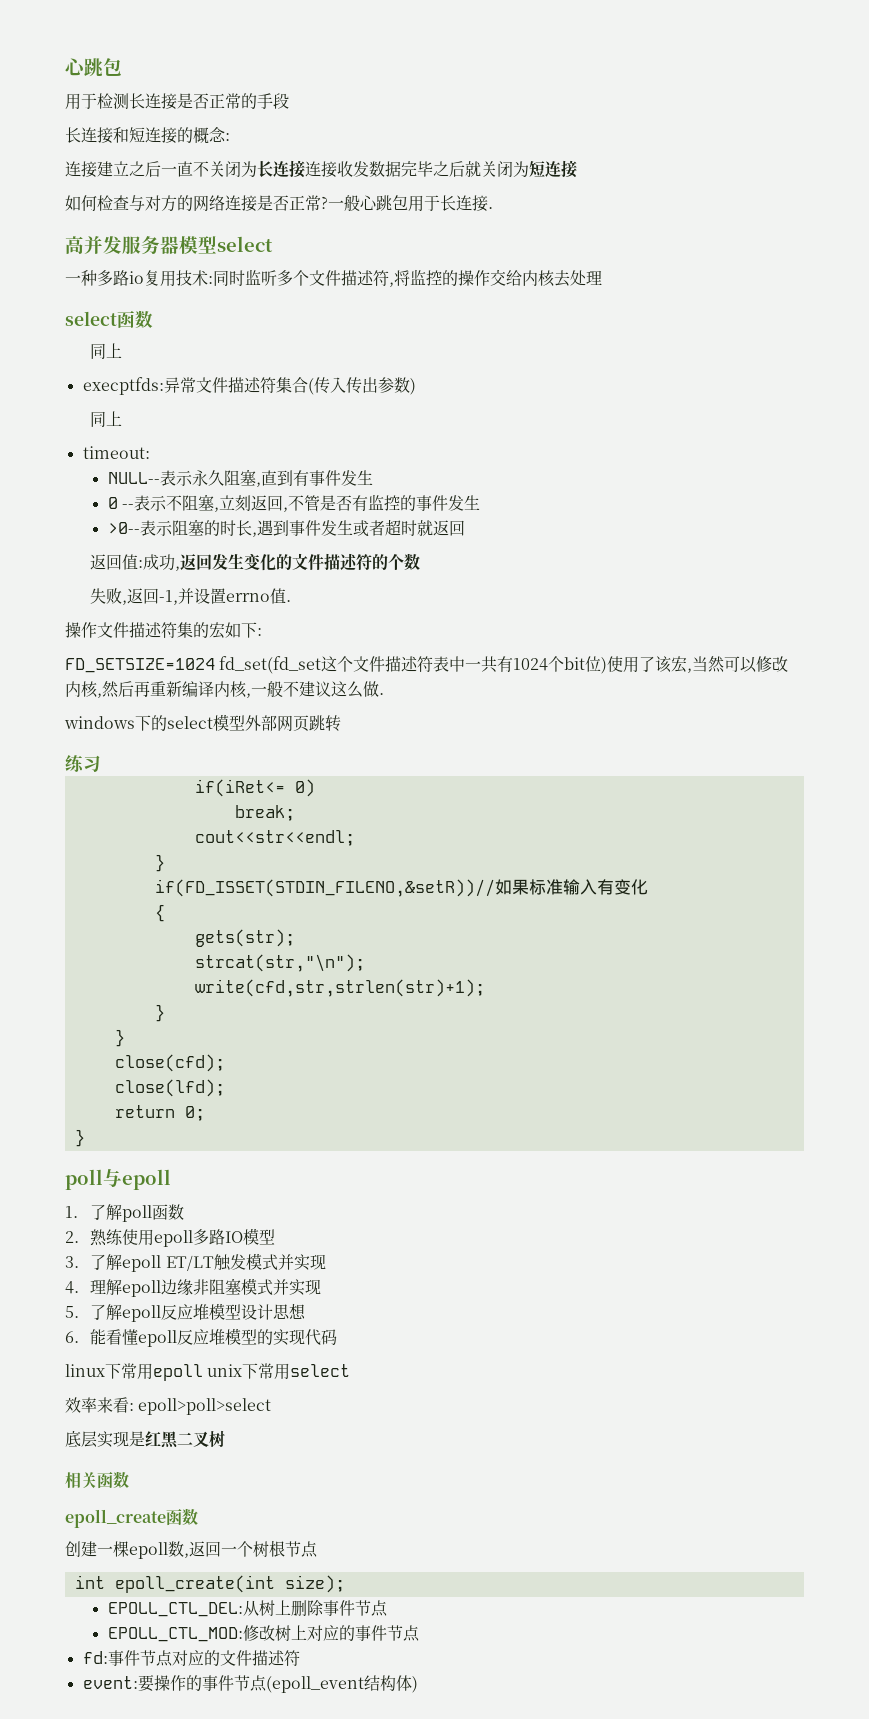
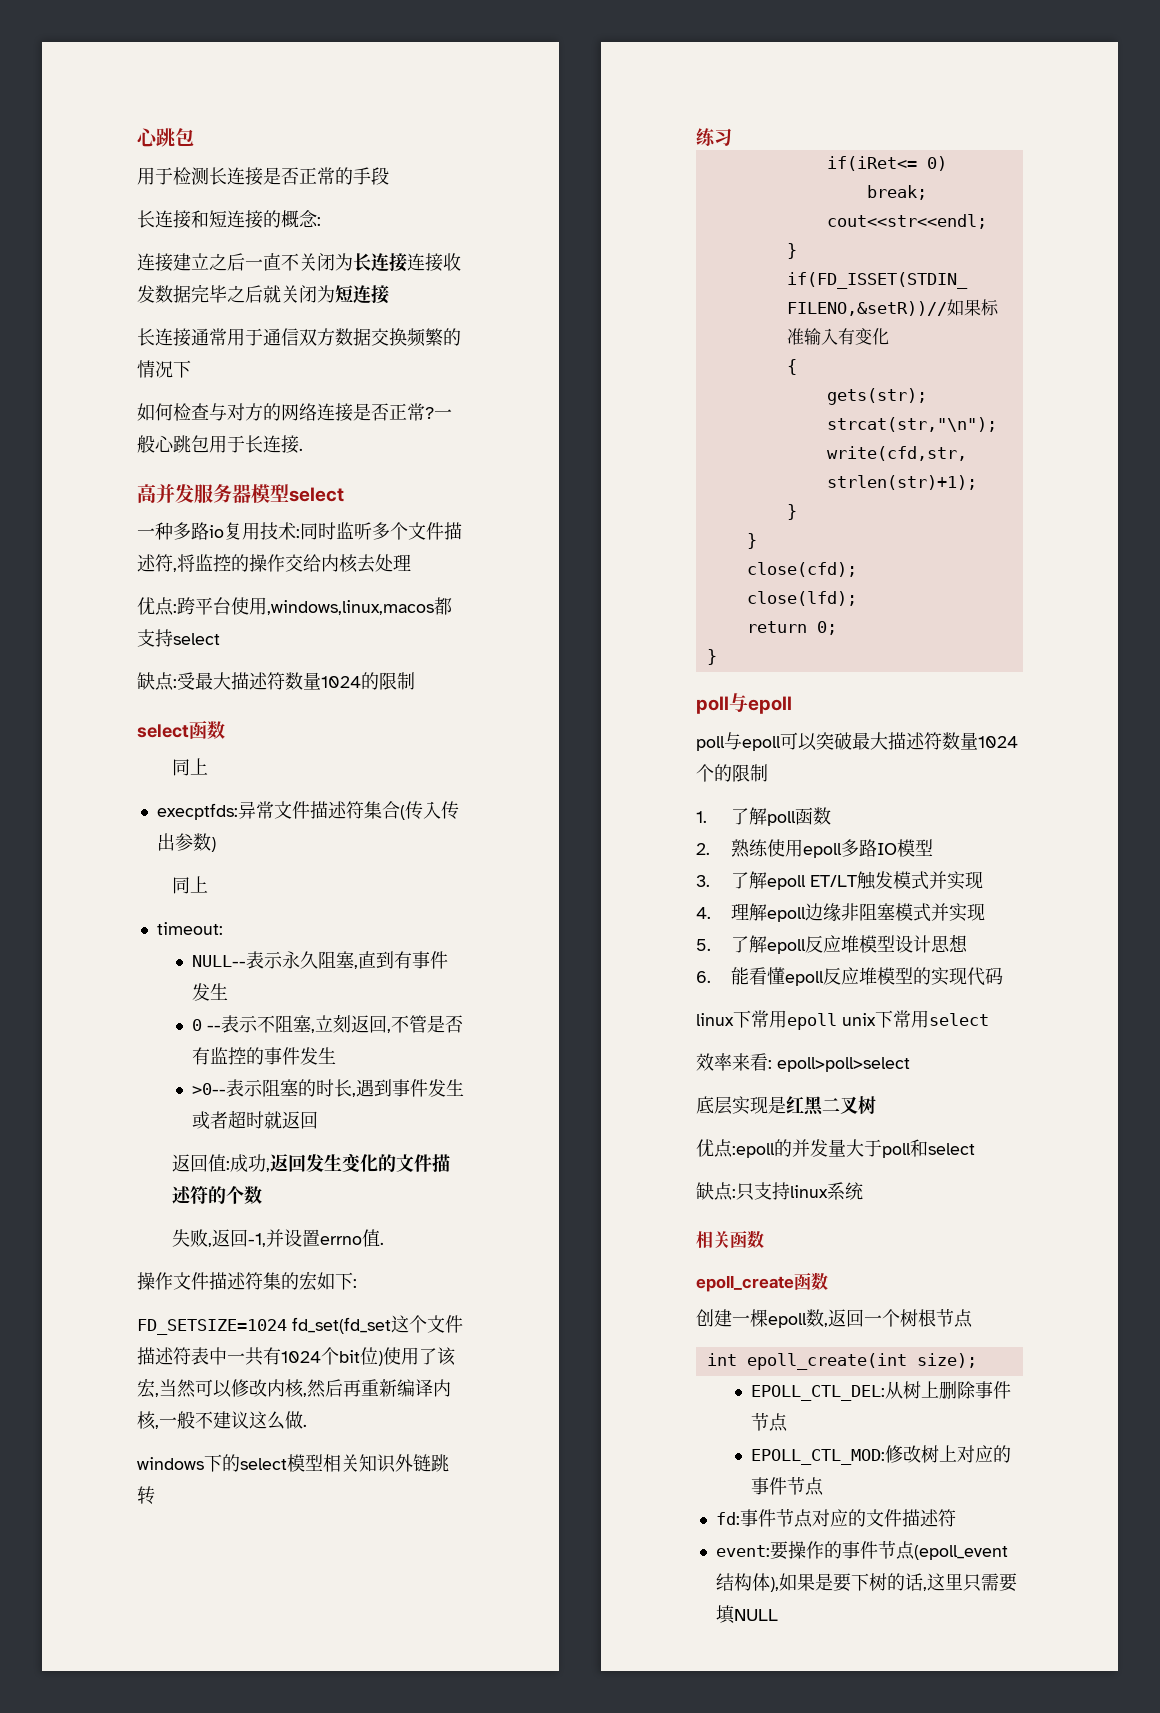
+ 长连接通常用于通信双方数据交换频繁的情况下
+ 优点:跨平台使用,windows,linux,macos都支持select
+ 缺点:受最大描述符数量1024的限制
- windows下的select模型外部网页跳转
+ windows下的select模型相关知识外链跳转
+ poll与epoll可以突破最大描述符数量1024个的限制
+ 优点:epoll的并发量大于poll和select
+ 缺点:只支持linux系统
- event:要操作的事件节点(epoll_event结构体)
+ event:要操作的事件节点(epoll_event结构体),如果是要下树的话,这里只需要填NULL

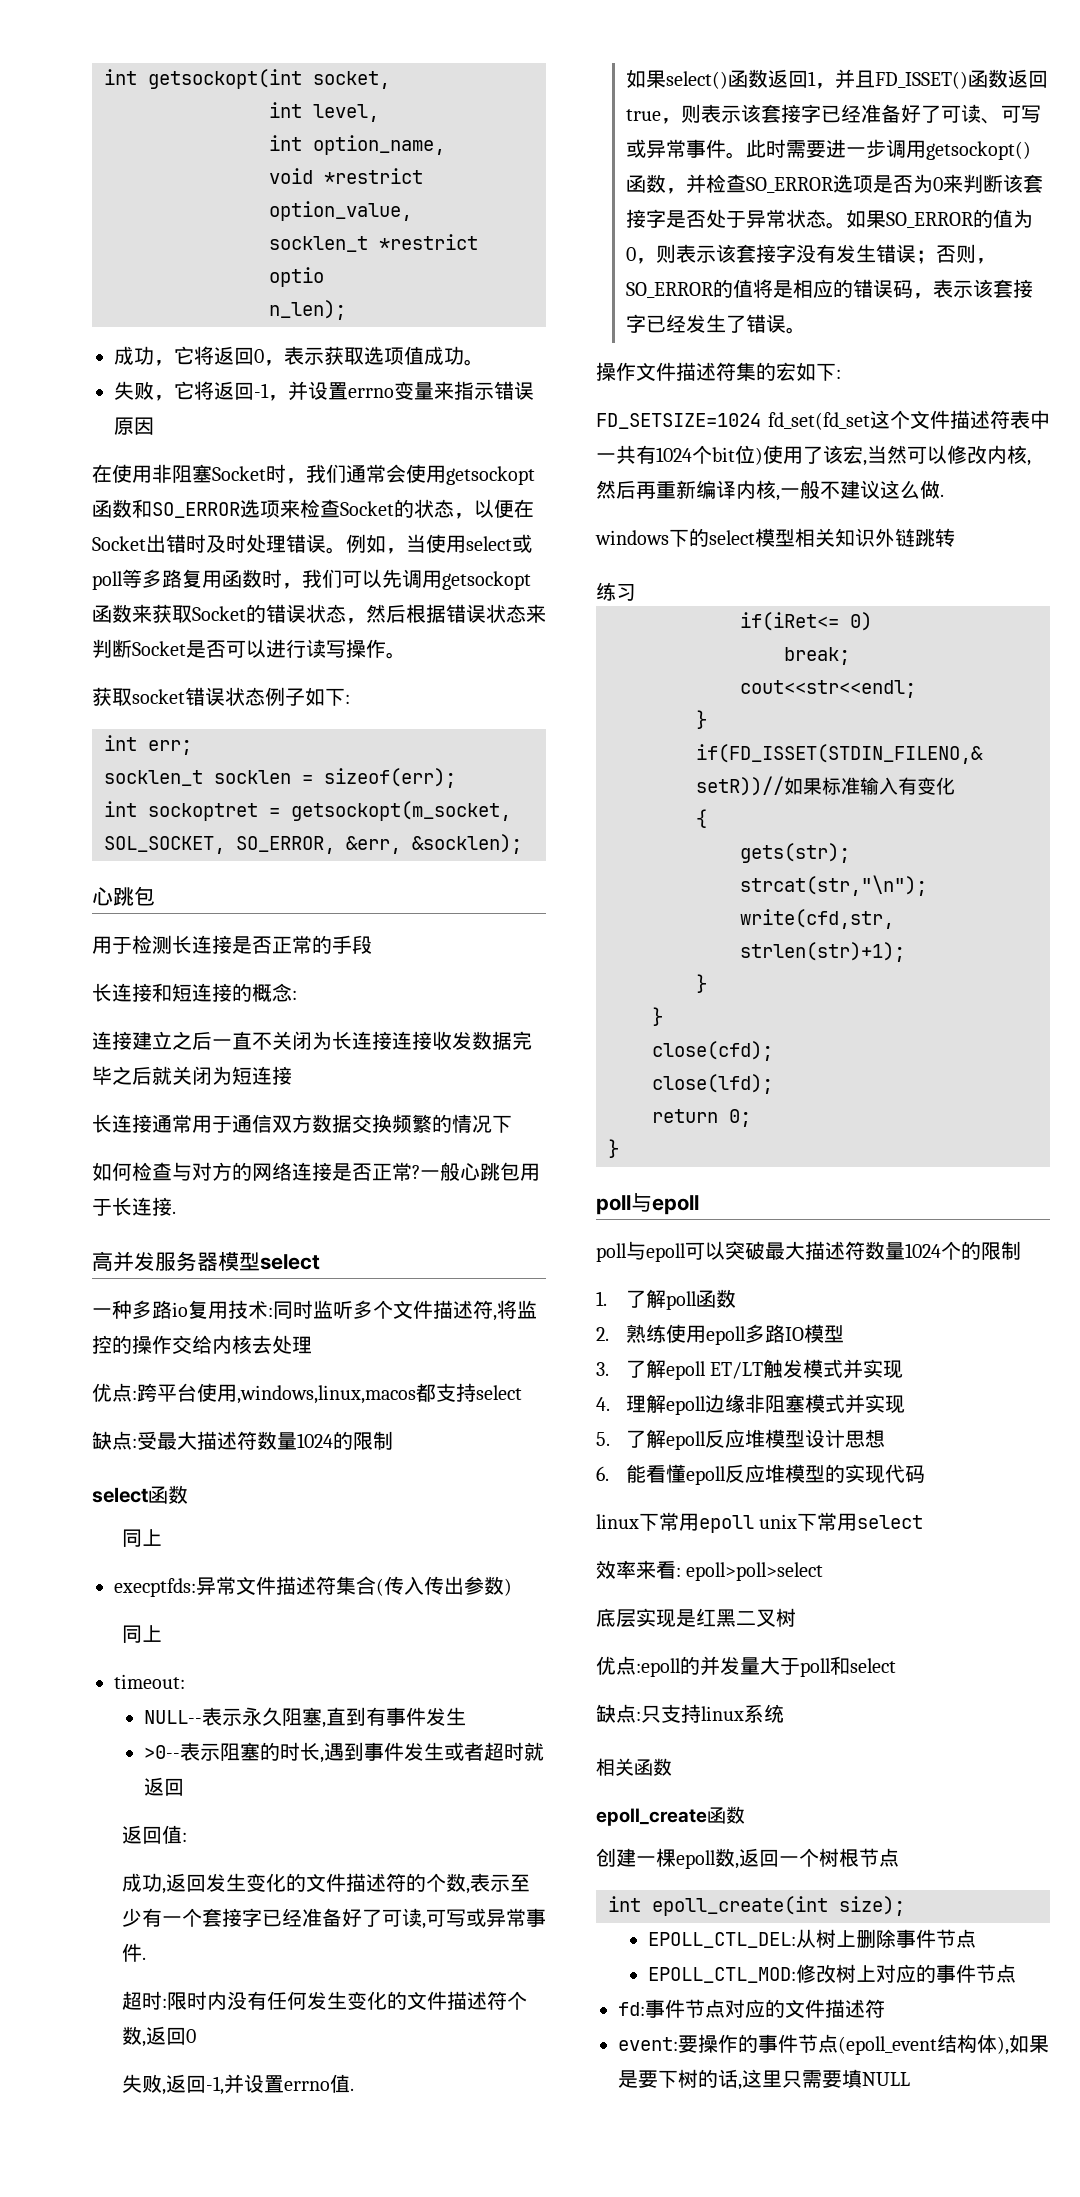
+ int getsockopt(int socket,
+ int level,
+ int option_name,
+ void *restrict option_value,
+ socklen_t *restrict optio
+ n_len);
+ 成功，它将返回0，表示获取选项值成功。
+ 失败，它将返回-1，并设置errno变量来指示错误原因
+ 在使用非阻塞Socket时，我们通常会使用getsockopt函数和SO_ERROR选项来检查Socket的状态，以便在Socket出错时及时处理错误。例如，当使用select或poll等多路复用函数时，我们可以先调用getsockopt函数来获取Socket的错误状态，然后根据错误状态来判断Socket是否可以进行读写操作。
+ 获取socket错误状态例子如下:
+ int err;
+ socklen_t socklen = sizeof(err);
+ int sockoptret = getsockopt(m_socket, SOL_SOCKET, SO_ERROR, &err, &socklen);
- 0 --表示不阻塞,立刻返回,不管是否有监控的事件发生
- 返回值:成功,返回发生变化的文件描述符的个数
+ 返回值:
+ 成功,返回发生变化的文件描述符的个数,表示至少有一个套接字已经准备好了可读,可写或异常事件.
+ 超时:限时内没有任何发生变化的文件描述符个数,返回0
+ 如果select()函数返回1，并且FD_ISSET()函数返回true，则表示该套接字已经准备好了可读、可写或异常事件。此时需要进一步调用getsockopt()函数，并检查SO_ERROR选项是否为0来判断该套接字是否处于异常状态。如果SO_ERROR的值为0，则表示该套接字没有发生错误；否则，SO_ERROR的值将是相应的错误码，表示该套接字已经发生了错误。

